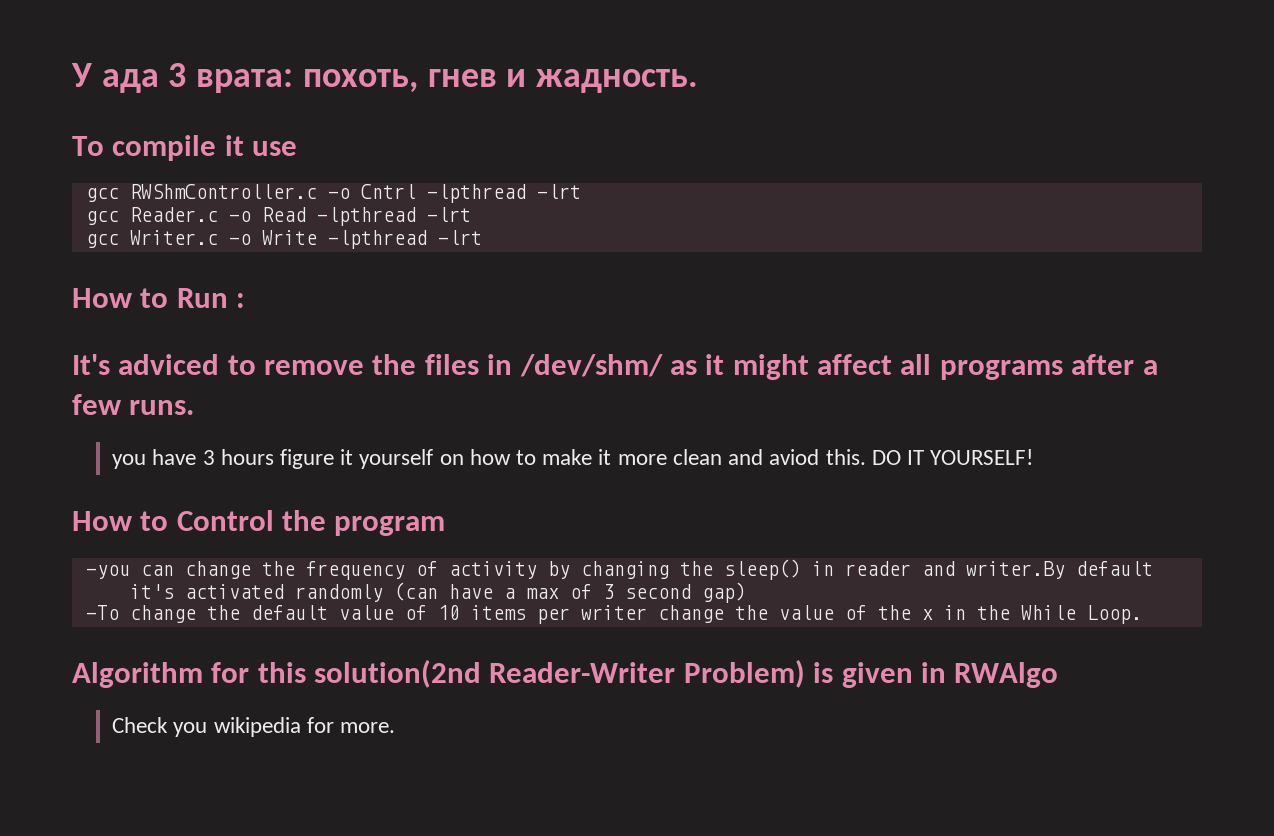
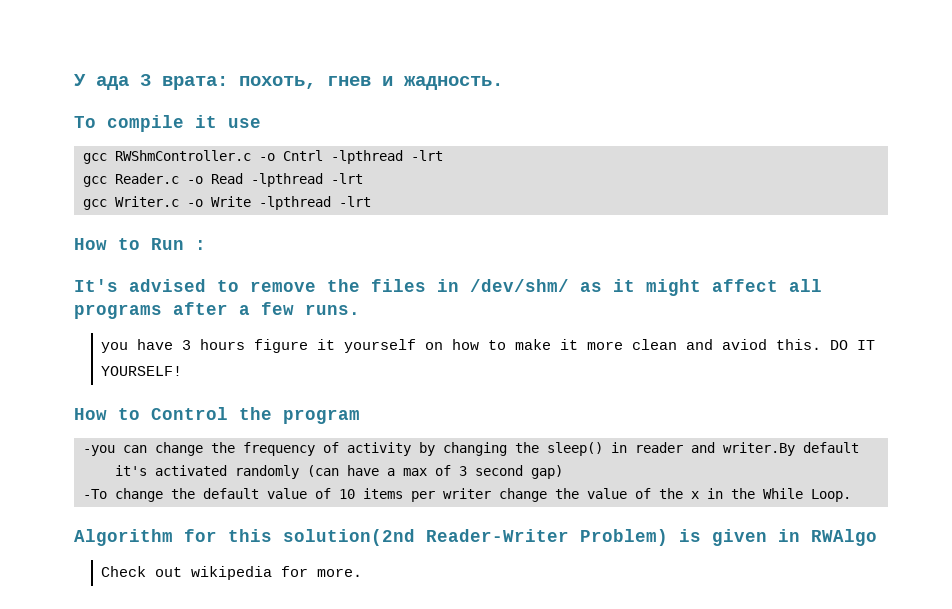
- It's adviced to remove the files in /dev/shm/ as it might affect all programs after a few runs.
+ It's advised to remove the files in /dev/shm/ as it might affect all programs after a few runs.
- Check you wikipedia for more.
+ Check out wikipedia for more.

